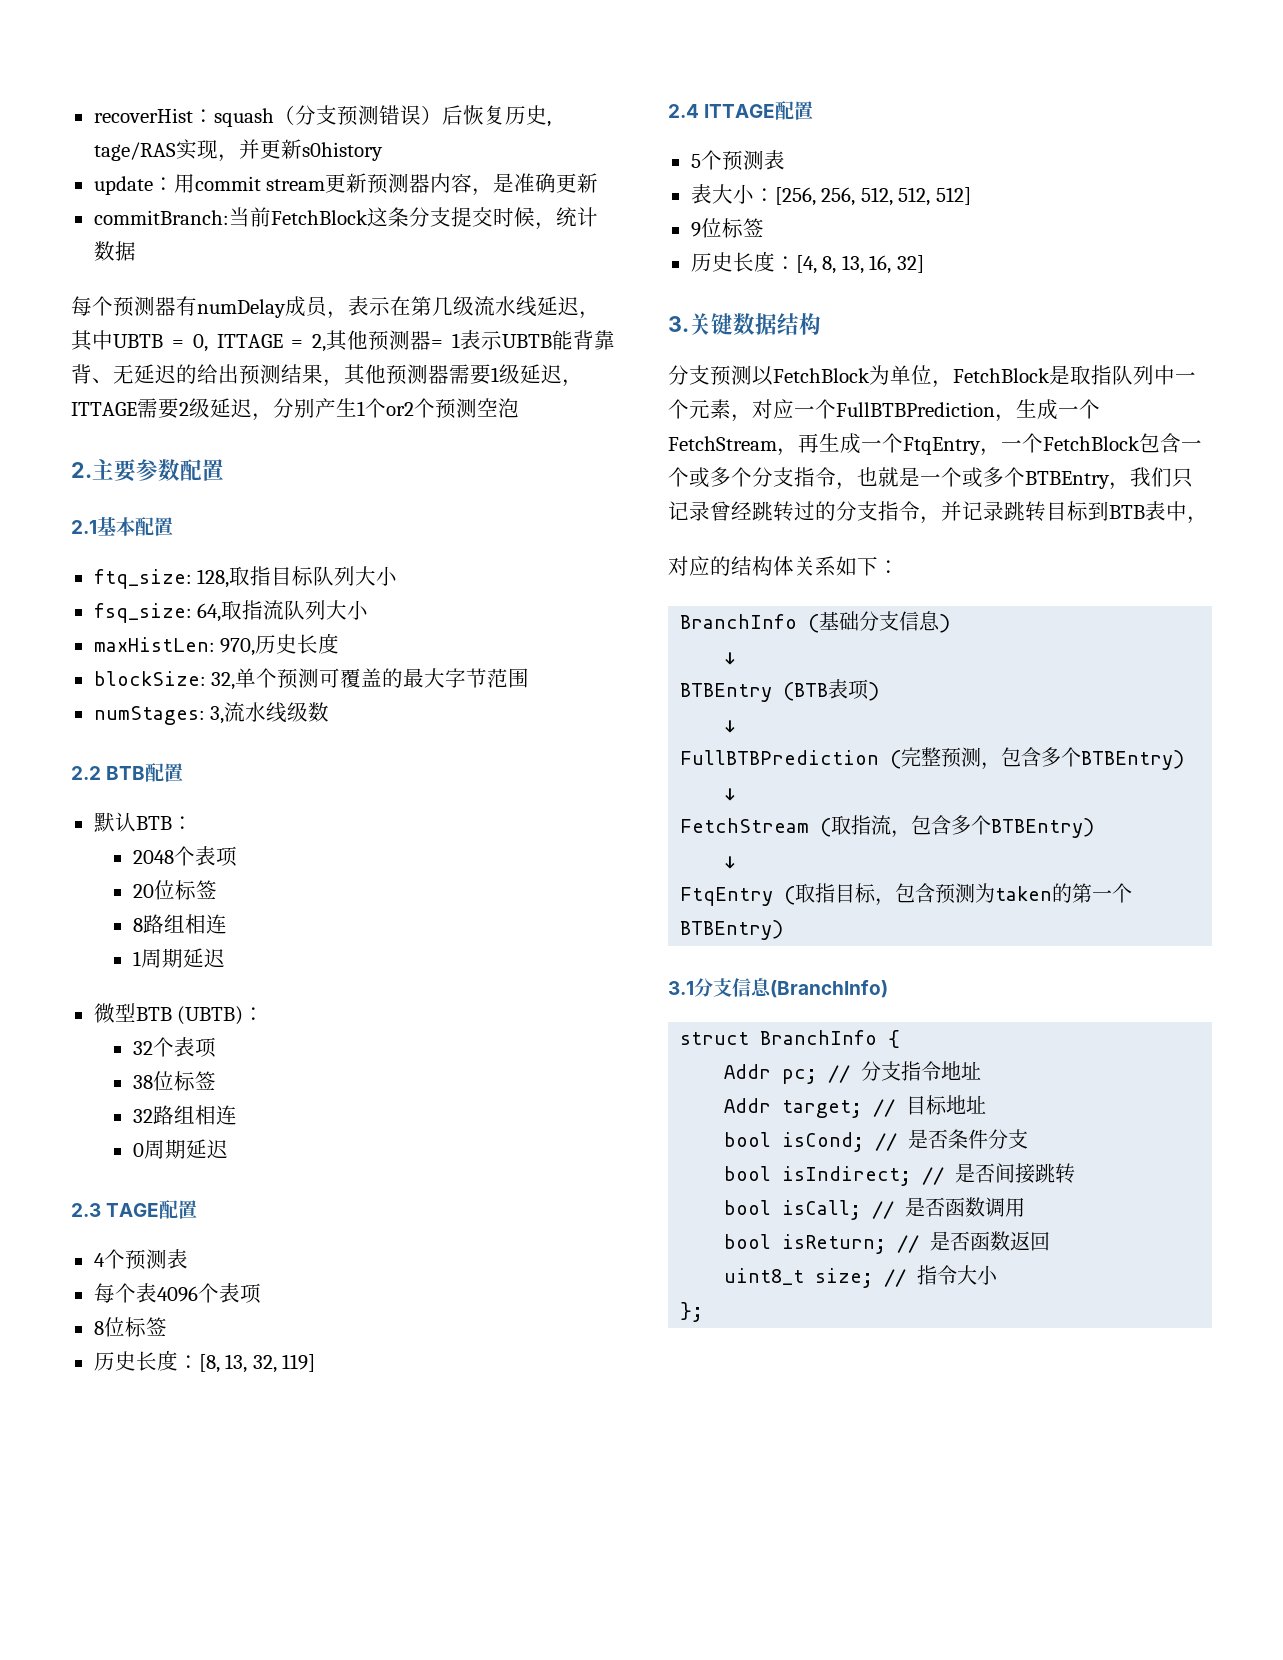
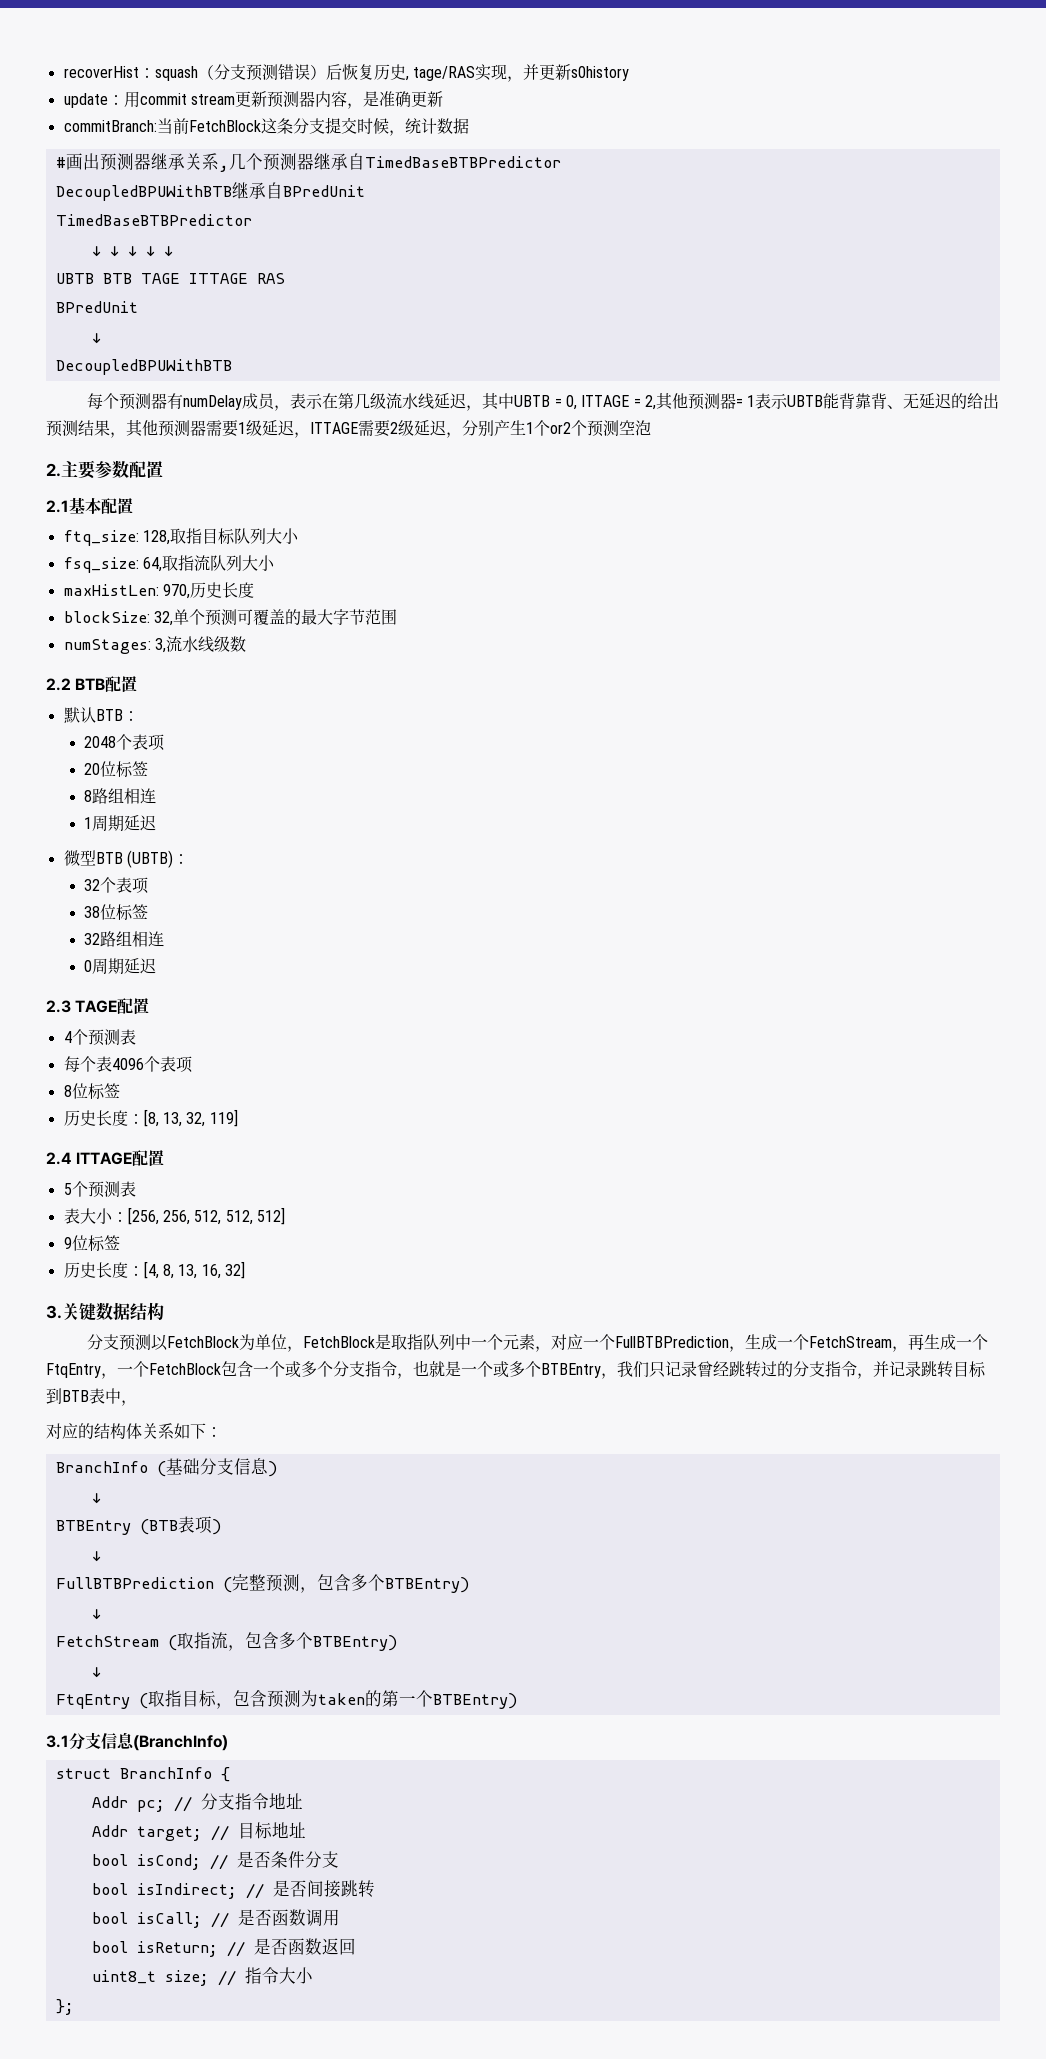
+ #画出预测器继承关系,几个预测器继承自TimedBaseBTBPredictor
+ DecoupledBPUWithBTB继承自BPredUnit
+ TimedBaseBTBPredictor
+ ↓ ↓ ↓ ↓ ↓
+ UBTB BTB TAGE ITTAGE RAS
+ BPredUnit
+ ↓
+ DecoupledBPUWithBTB

